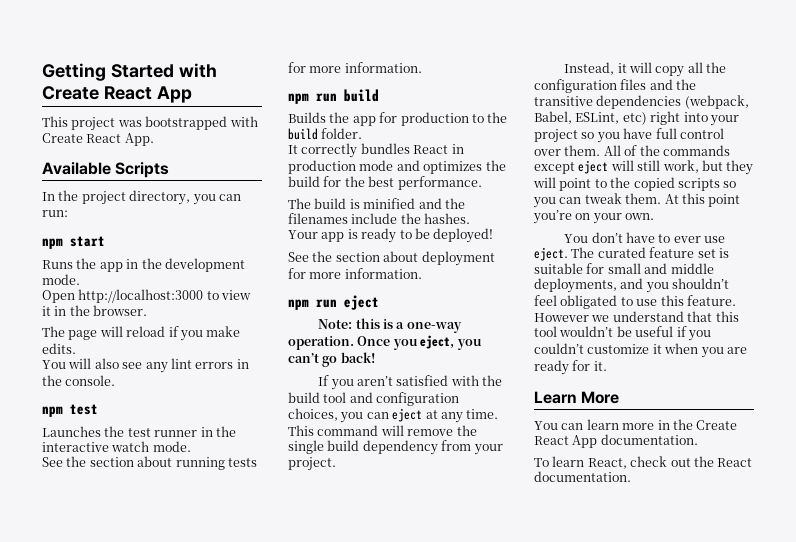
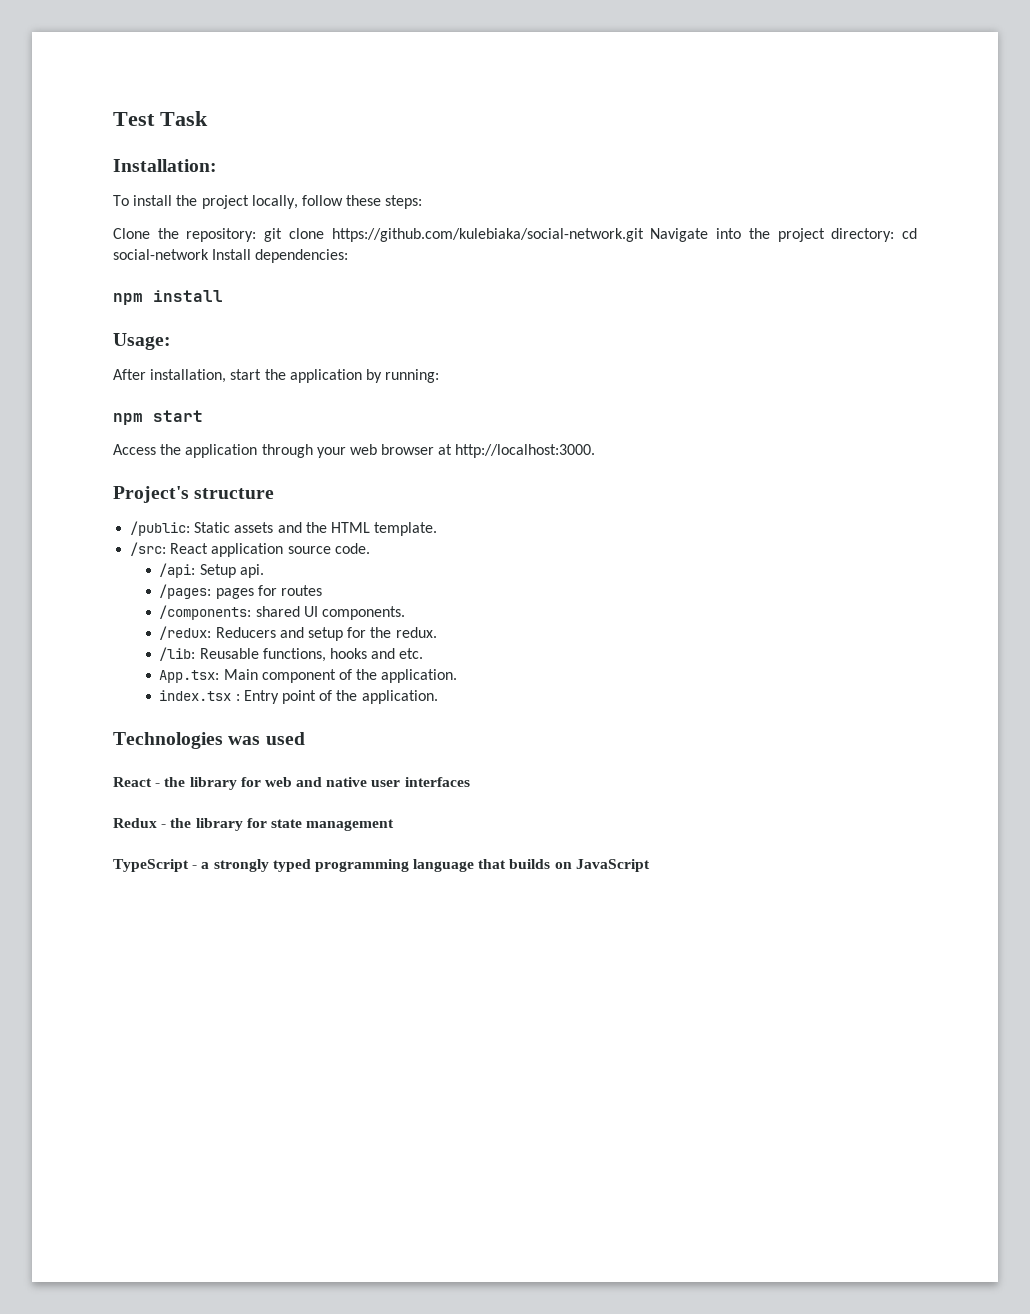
- Getting Started with Create React App
- This project was bootstrapped with Create React App.
- Available Scripts
- In the project directory, you can run:
+ Test Task
+ Installation:
+ To install the project locally, follow these steps:
+ Clone the repository: git clone https://github.com/kulebiaka/social-network.git Navigate into the project directory: cd social-network Install dependencies:
+ npm install
+ Usage:
+ After installation, start the application by running:
  npm start
- Runs the app in the development mode.
- Open http://localhost:3000 to view it in the browser.
- The page will reload if you make edits.
- You will also see any lint errors in the console.
- npm test
- Launches the test runner in the interactive watch mode.
- See the section about running tests for more information.
- npm run build
- Builds the app for production to the build folder.
- It correctly bundles React in production mode and optimizes the build for the best performance.
- The build is minified and the filenames include the hashes.
- Your app is ready to be deployed!
- See the section about deployment for more information.
- npm run eject
- Note: this is a one-way operation. Once you eject, you can’t go back!
- If you aren’t satisfied with the build tool and configuration choices, you can eject at any time. This command will remove the single build dependency from your project.
- Instead, it will copy all the configuration files and the transitive dependencies (webpack, Babel, ESLint, etc) right into your project so you have full control over them. All of the commands except eject will still work, but they will point to the copied scripts so you can tweak them. At this point you’re on your own.
- You don’t have to ever use eject. The curated feature set is suitable for small and middle deployments, and you shouldn’t feel obligated to use this feature. However we understand that this tool wouldn’t be useful if you couldn’t customize it when you are ready for it.
- Learn More
- You can learn more in the Create React App documentation.
- To learn React, check out the React documentation.
+ Access the application through your web browser at http://localhost:3000.
+ Project's structure
+ /public: Static assets and the HTML template.
+ /src: React application source code.
+ /api: Setup api.
+ /pages: pages for routes
+ /components: shared UI components.
+ /redux: Reducers and setup for the redux.
+ /lib: Reusable functions, hooks and etc.
+ App.tsx: Main component of the application.
+ index.tsx : Entry point of the application.
+ Technologies was used
+ React - the library for web and native user interfaces
+ Redux - the library for state management
+ TypeScript - a strongly typed programming language that builds on JavaScript

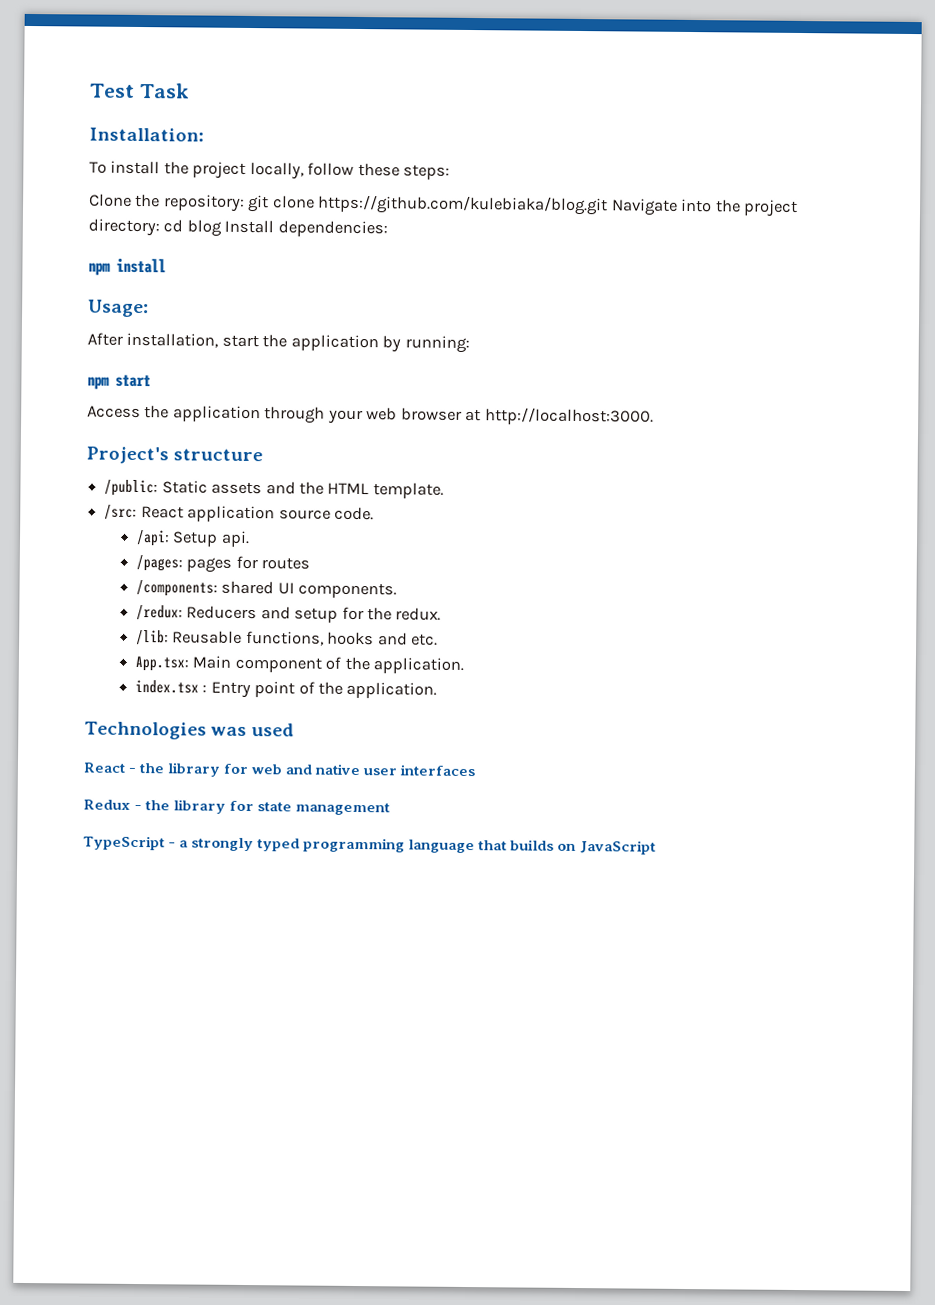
- Clone the repository: git clone https://github.com/kulebiaka/social-network.git Navigate into the project directory: cd social-network Install dependencies:
+ Clone the repository: git clone https://github.com/kulebiaka/blog.git Navigate into the project directory: cd blog Install dependencies:

